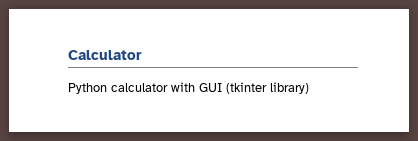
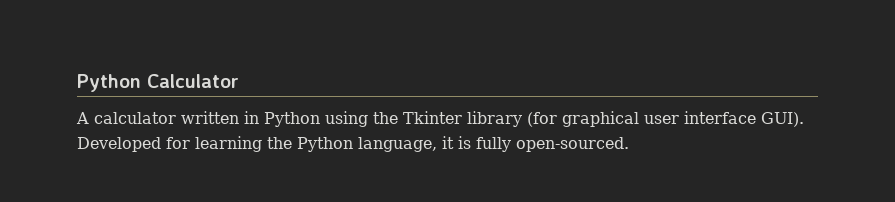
- Calculator
+ Python Calculator
- Python calculator with GUI (tkinter library)
+ A calculator written in Python using the Tkinter library (for graphical user interface GUI). Developed for learning the Python language, it is fully open-sourced.

